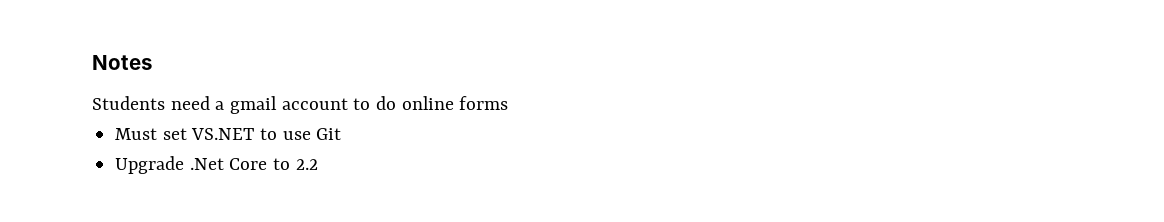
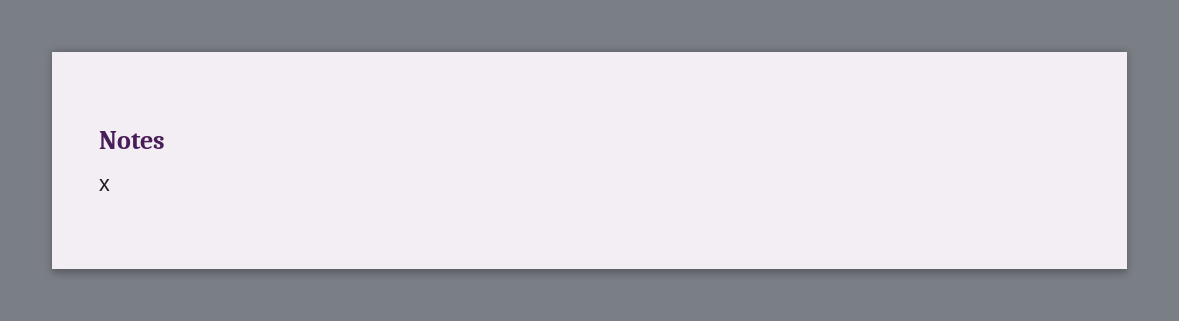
- Students need a gmail account to do online forms
- Must set VS.NET to use Git
- Upgrade .Net Core to 2.2
+ x

